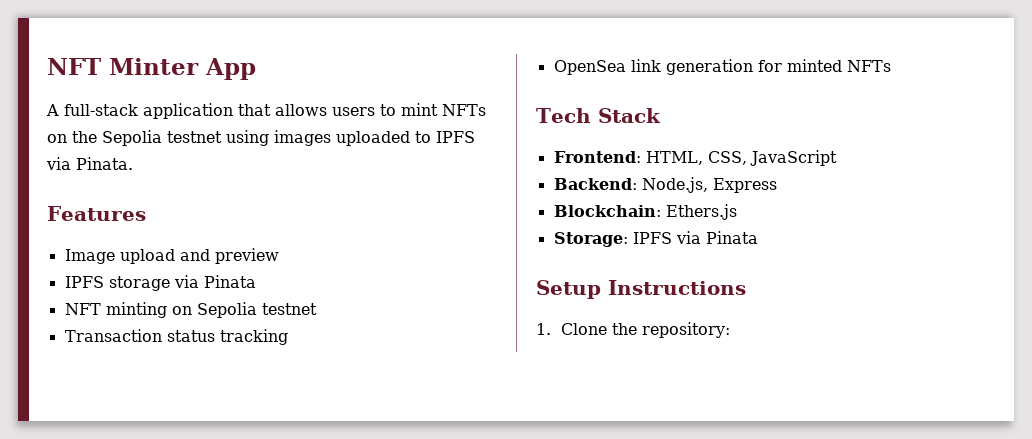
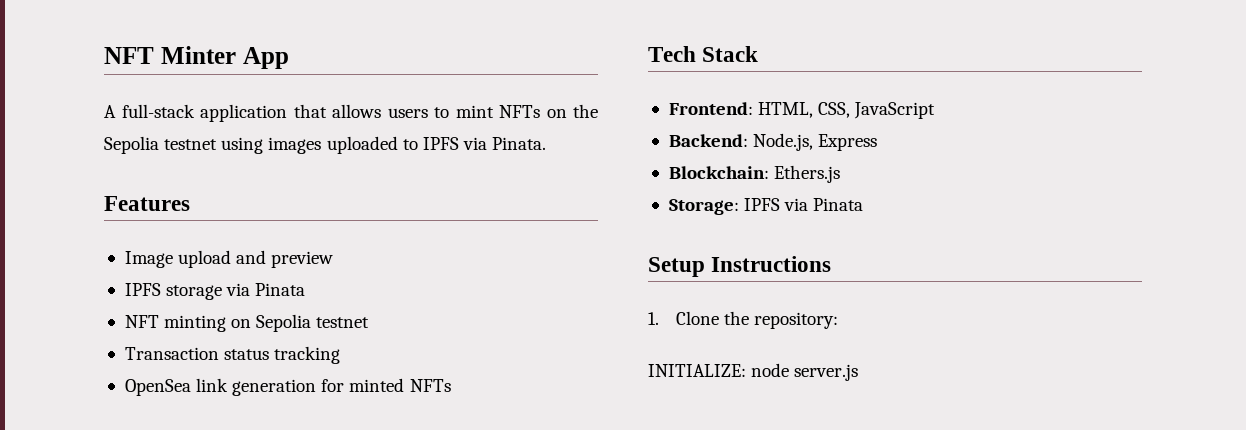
+ INITIALIZE: node server.js

